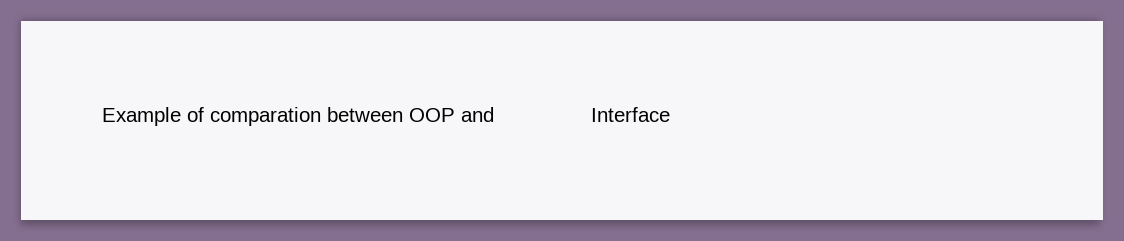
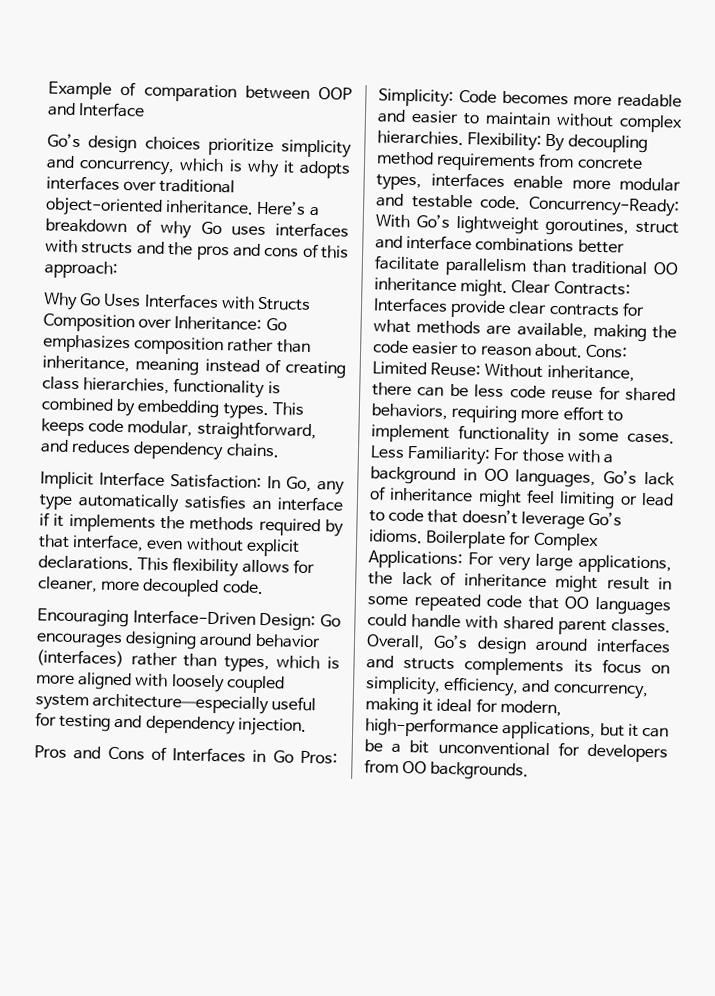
+ Go’s design choices prioritize simplicity and concurrency, which is why it adopts interfaces over traditional object-oriented inheritance. Here’s a breakdown of why Go uses interfaces with structs and the pros and cons of this approach:
+ Why Go Uses Interfaces with Structs Composition over Inheritance: Go emphasizes composition rather than inheritance, meaning instead of creating class hierarchies, functionality is combined by embedding types. This keeps code modular, straightforward, and reduces dependency chains.
+ Implicit Interface Satisfaction: In Go, any type automatically satisfies an interface if it implements the methods required by that interface, even without explicit declarations. This flexibility allows for cleaner, more decoupled code.
+ Encouraging Interface-Driven Design: Go encourages designing around behavior (interfaces) rather than types, which is more aligned with loosely coupled system architecture—especially useful for testing and dependency injection.
+ Pros and Cons of Interfaces in Go Pros: Simplicity: Code becomes more readable and easier to maintain without complex hierarchies. Flexibility: By decoupling method requirements from concrete types, interfaces enable more modular and testable code. Concurrency-Ready: With Go’s lightweight goroutines, struct and interface combinations better facilitate parallelism than traditional OO inheritance might. Clear Contracts: Interfaces provide clear contracts for what methods are available, making the code easier to reason about. Cons: Limited Reuse: Without inheritance, there can be less code reuse for shared behaviors, requiring more effort to implement functionality in some cases. Less Familiarity: For those with a background in OO languages, Go’s lack of inheritance might feel limiting or lead to code that doesn’t leverage Go’s idioms. Boilerplate for Complex Applications: For very large applications, the lack of inheritance might result in some repeated code that OO languages could handle with shared parent classes. Overall, Go’s design around interfaces and structs complements its focus on simplicity, efficiency, and concurrency, making it ideal for modern, high-performance applications, but it can be a bit unconventional for developers from OO backgrounds.

